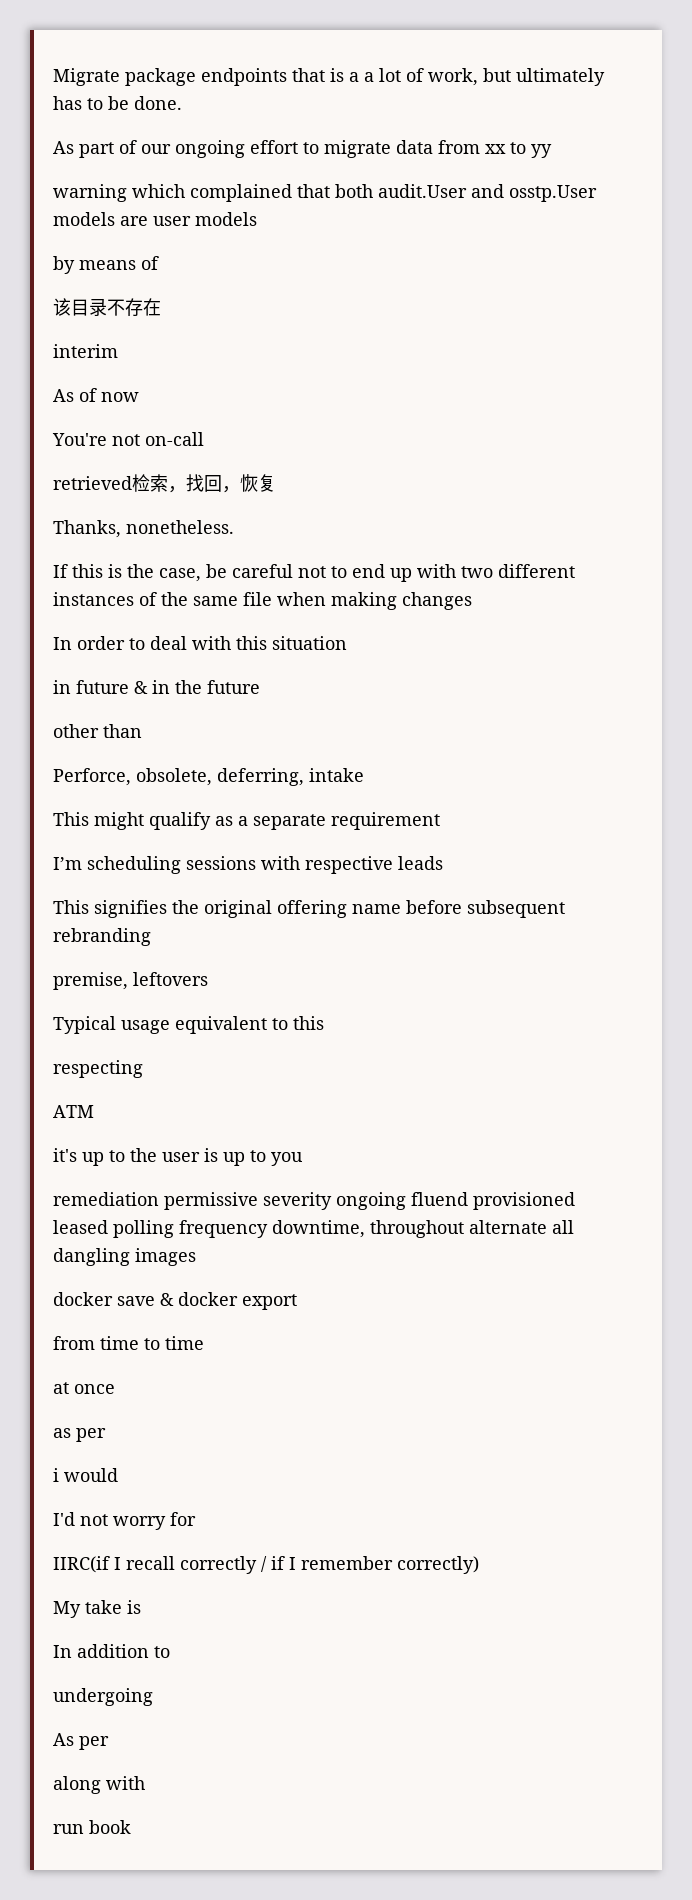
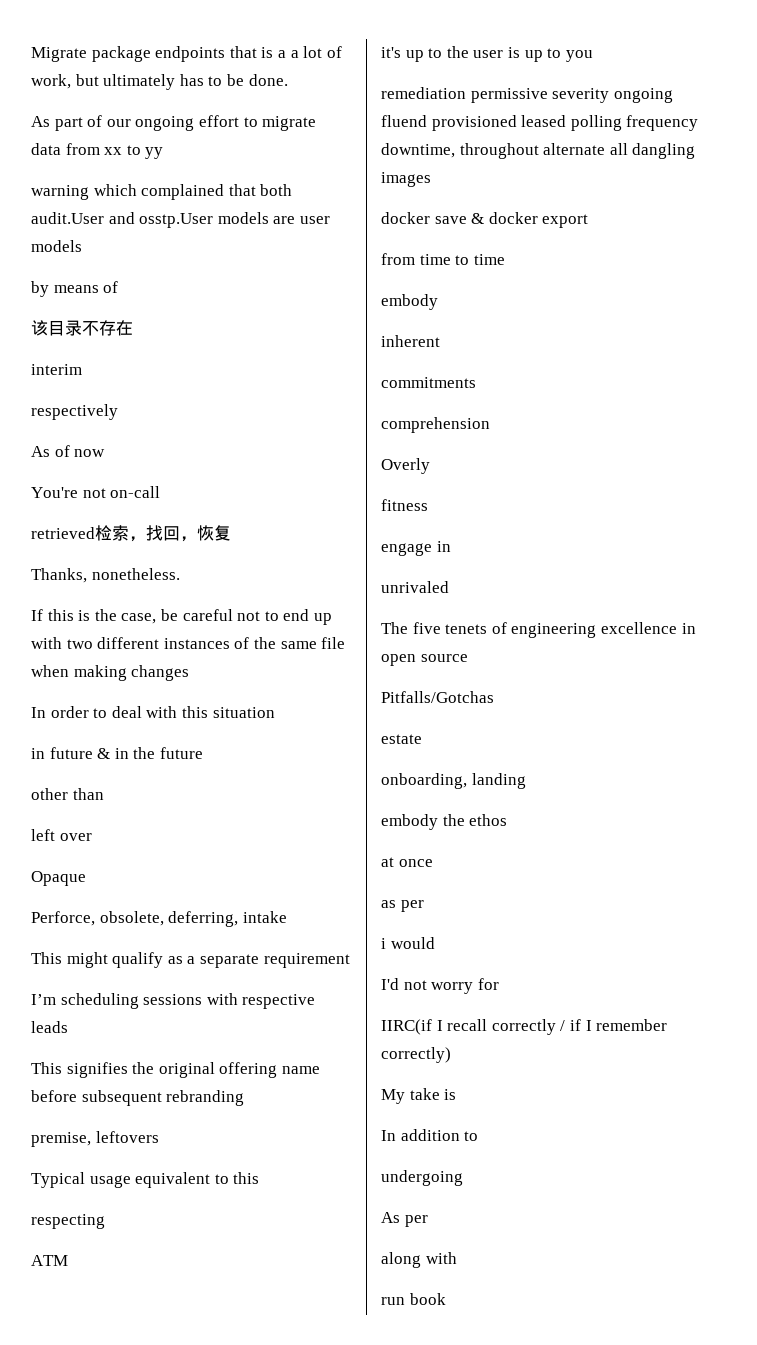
+ respectively
+ left over
+ Opaque
  from time to time
+ embody
+ inherent
+ commitments
+ comprehension
+ Overly
+ fitness
+ engage in
+ unrivaled
+ The five tenets of engineering excellence in open source
+ Pitfalls/Gotchas
+ estate
+ onboarding, landing
+ embody the ethos

